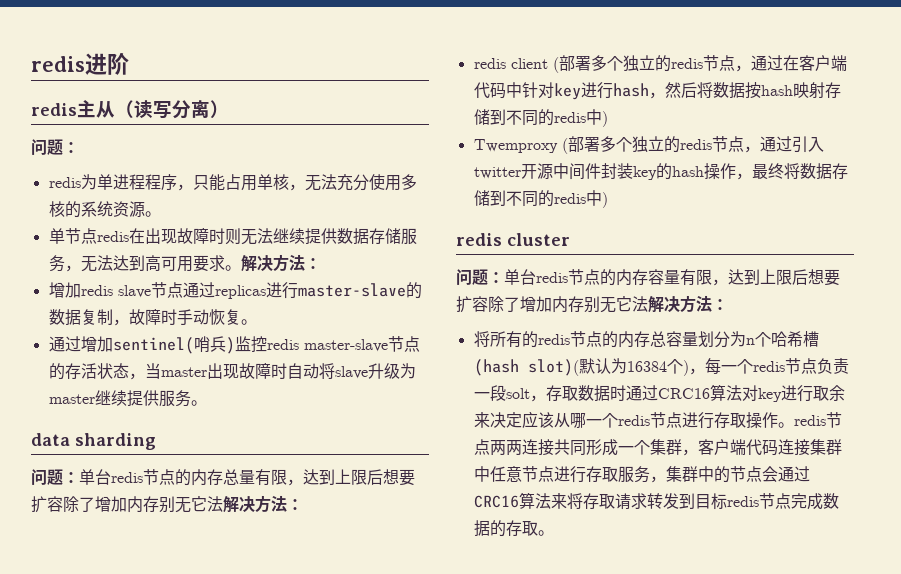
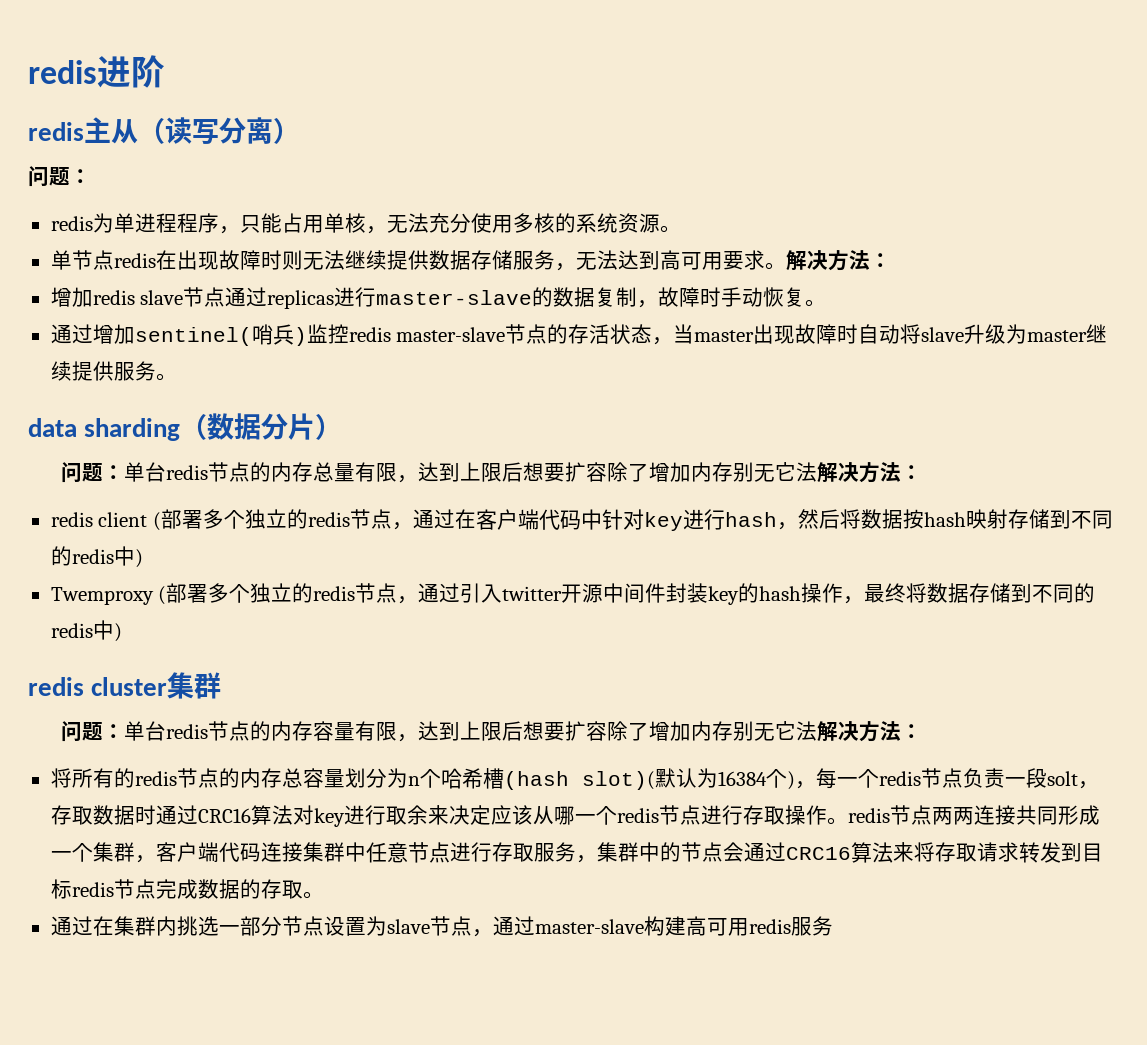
- data sharding
+ data sharding（数据分片）
- redis cluster
+ redis cluster集群
+ 通过在集群内挑选一部分节点设置为slave节点，通过master-slave构建高可用redis服务

